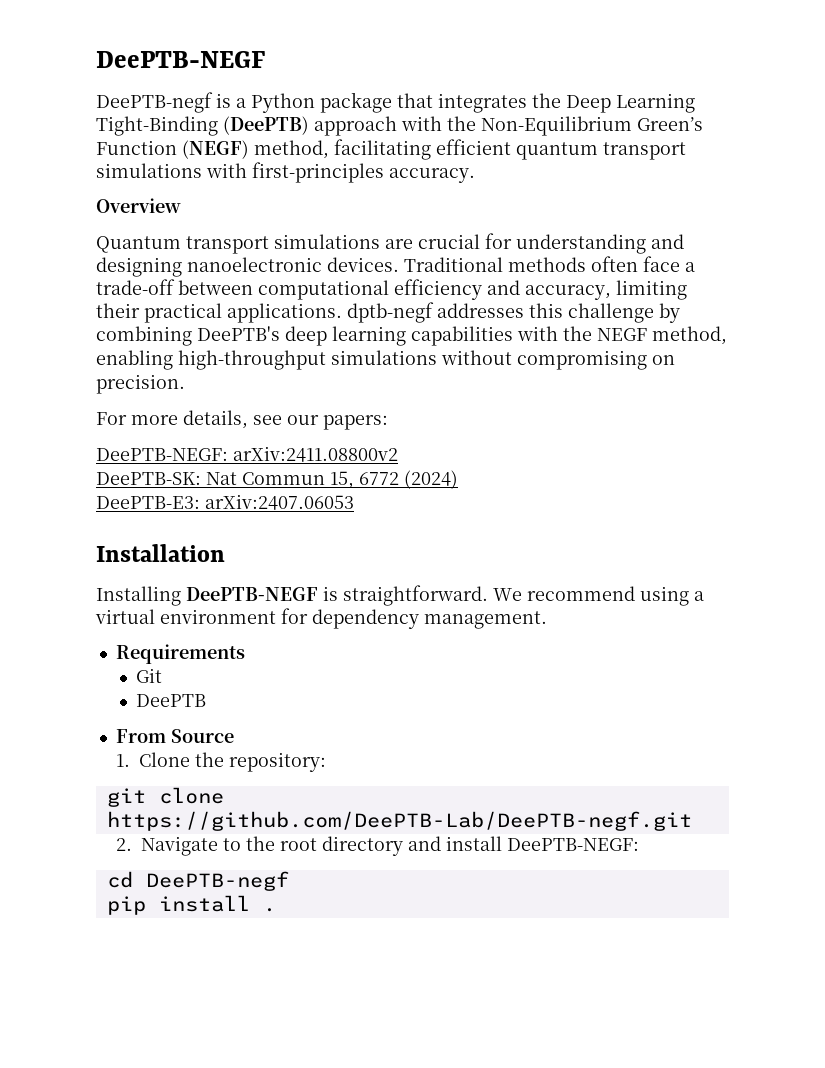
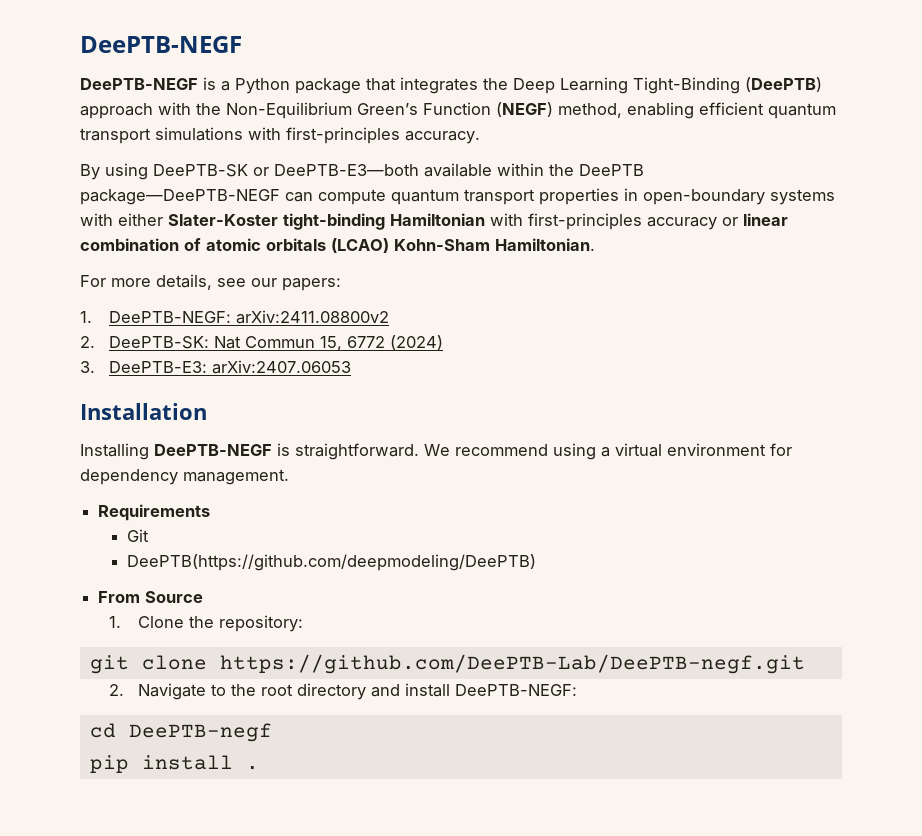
- DeePTB-negf is a Python package that integrates the Deep Learning Tight-Binding (DeePTB) approach with the Non-Equilibrium Green’s Function (NEGF) method, facilitating efficient quantum transport simulations with first-principles accuracy.
+ DeePTB-NEGF is a Python package that integrates the Deep Learning Tight-Binding (DeePTB) approach with the Non-Equilibrium Green’s Function (NEGF) method, enabling efficient quantum transport simulations with first-principles accuracy.
- Overview
- Quantum transport simulations are crucial for understanding and designing nanoelectronic devices. Traditional methods often face a trade-off between computational efficiency and accuracy, limiting their practical applications. dptb-negf addresses this challenge by combining DeePTB's deep learning capabilities with the NEGF method, enabling high-throughput simulations without compromising on precision.
+ By using DeePTB-SK or DeePTB-E3—both available within the DeePTB package—DeePTB-NEGF can compute quantum transport properties in open-boundary systems with either Slater-Koster tight-binding Hamiltonian with first-principles accuracy or linear combination of atomic orbitals (LCAO) Kohn-Sham Hamiltonian.
- DeePTB-NEGF: arXiv:2411.08800v2
+ 1. DeePTB-NEGF: arXiv:2411.08800v2
- DeePTB-SK: Nat Commun 15, 6772 (2024)
+ 2. DeePTB-SK: Nat Commun 15, 6772 (2024)
- DeePTB-E3: arXiv:2407.06053
+ 3. DeePTB-E3: arXiv:2407.06053
- DeePTB
+ DeePTB(https://github.com/deepmodeling/DeePTB)

